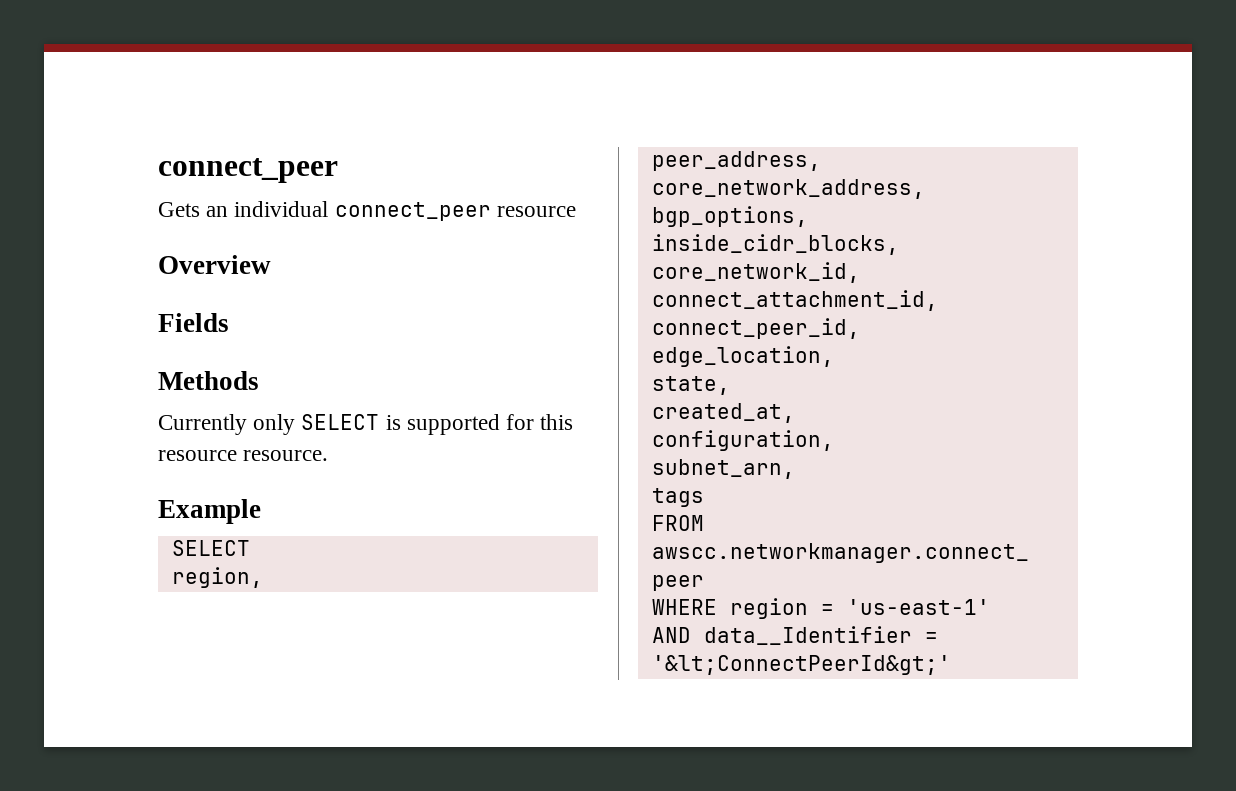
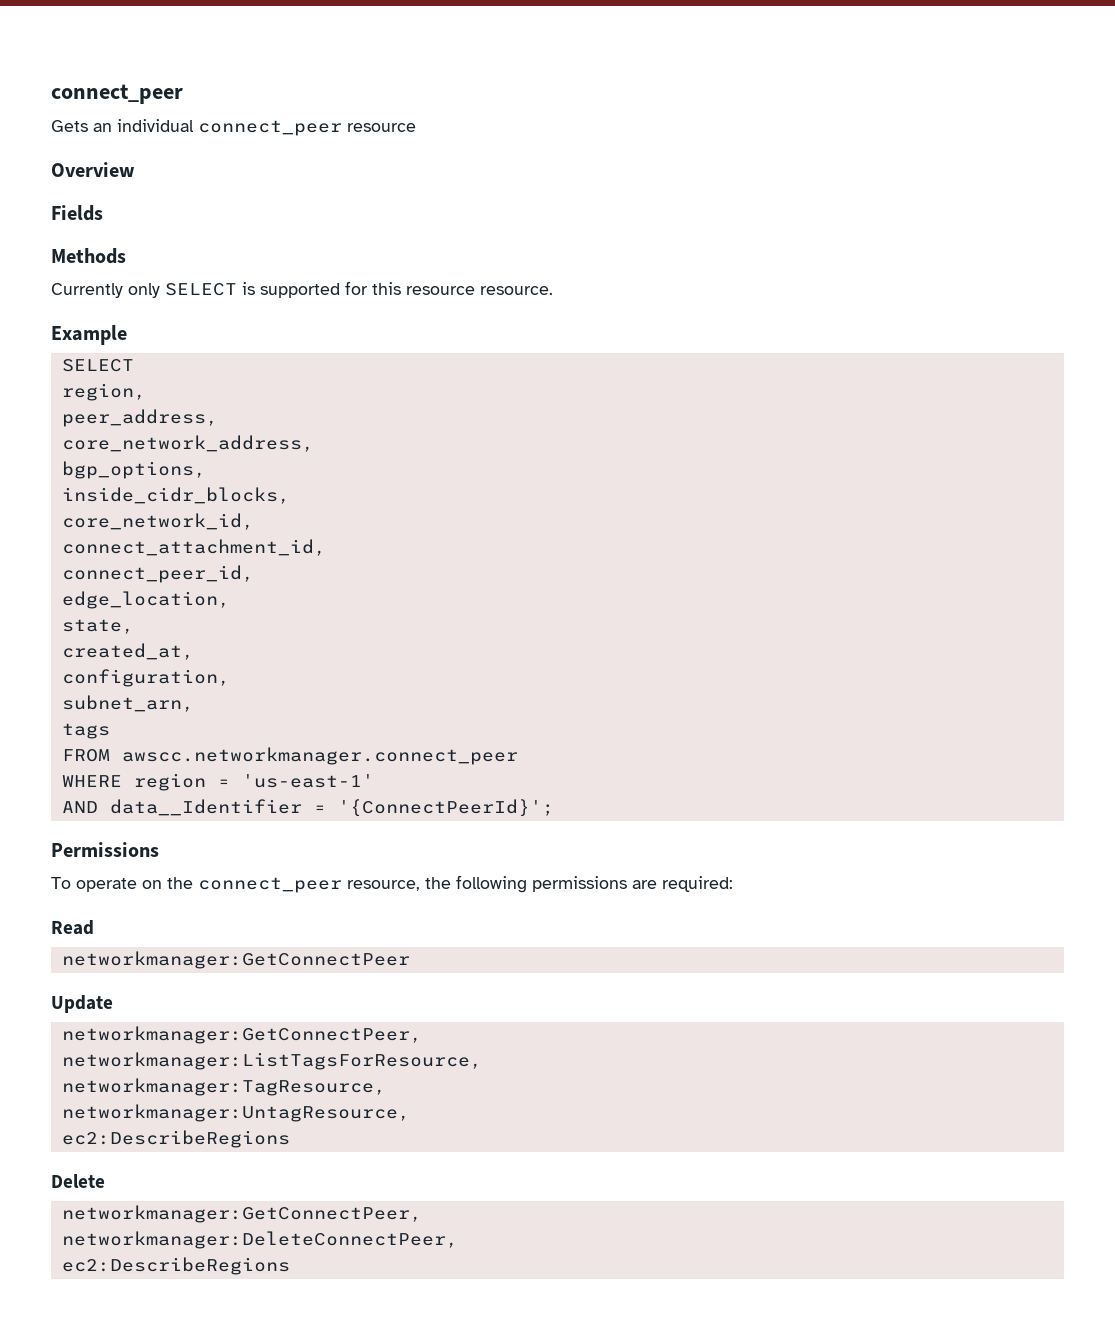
- AND data__Identifier = '&lt;ConnectPeerId&gt;'
+ AND data__Identifier = '{ConnectPeerId}';
+ Permissions
+ To operate on the connect_peer resource, the following permissions are required:
+ Read
+ networkmanager:GetConnectPeer
+ Update
+ networkmanager:GetConnectPeer,
+ networkmanager:ListTagsForResource,
+ networkmanager:TagResource,
+ networkmanager:UntagResource,
+ ec2:DescribeRegions
+ Delete
+ networkmanager:GetConnectPeer,
+ networkmanager:DeleteConnectPeer,
+ ec2:DescribeRegions

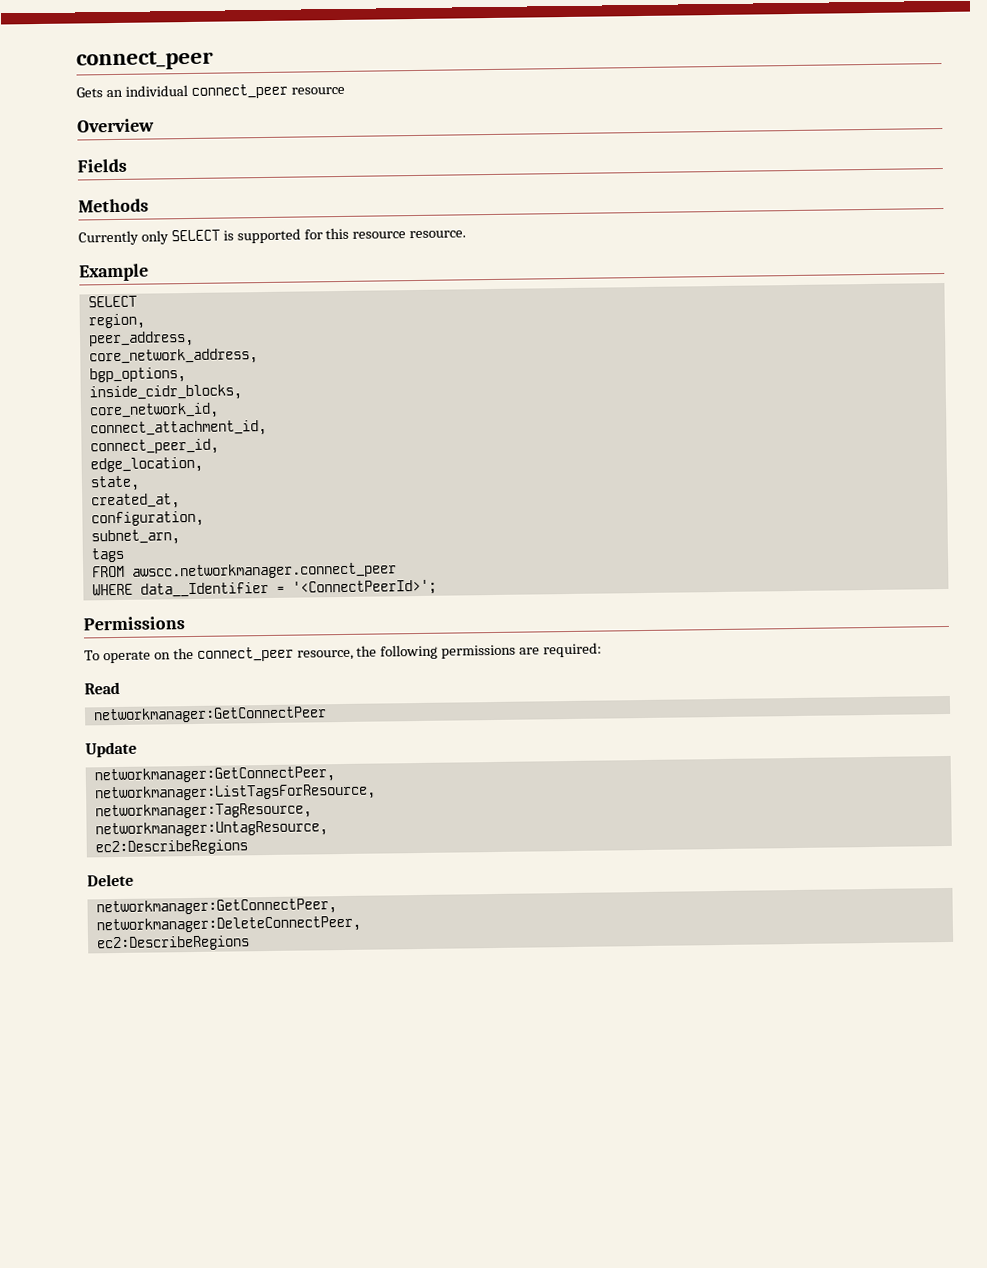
- WHERE region = 'us-east-1'
- AND data__Identifier = '{ConnectPeerId}';
+ WHERE data__Identifier = '<ConnectPeerId>';

